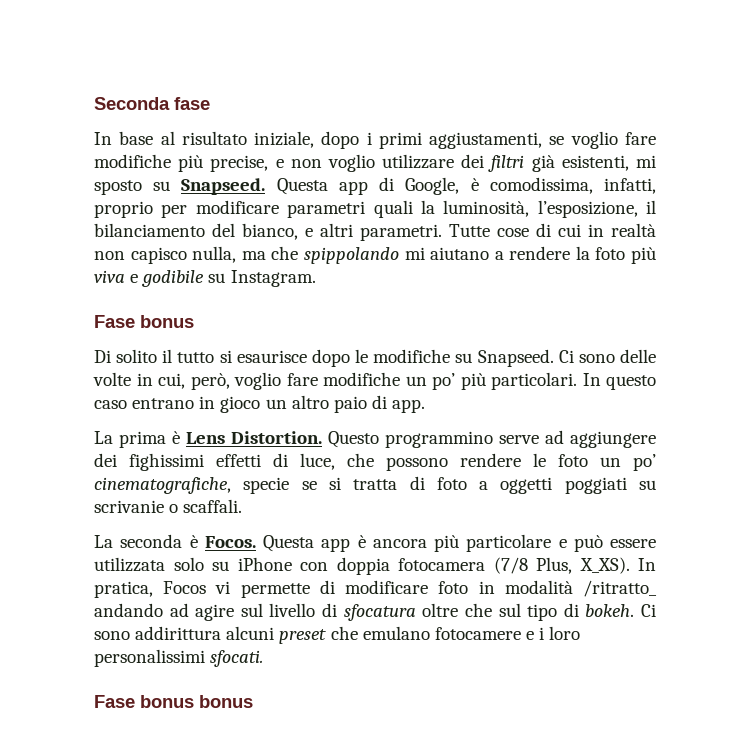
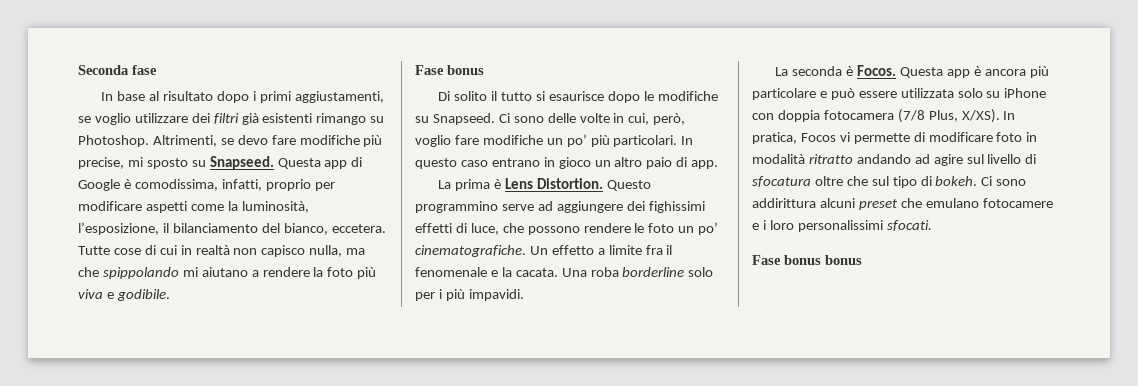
- In base al risultato iniziale, dopo i primi aggiustamenti, se voglio fare modifiche più precise, e non voglio utilizzare dei filtri già esistenti, mi sposto su Snapseed.
+ In base al risultato dopo i primi aggiustamenti, se voglio utilizzare dei filtri già esistenti rimango su Photoshop. Altrimenti, se devo fare modifiche più precise, mi sposto su Snapseed.
- Questa app di Google, è comodissima, infatti, proprio per modificare parametri quali la luminosità, l’esposizione, il bilanciamento del bianco, e altri parametri.
+ Questa app di Google è comodissima, infatti, proprio per modificare aspetti come la luminosità, l’esposizione, il bilanciamento del bianco, eccetera.
- Tutte cose di cui in realtà non capisco nulla, ma che spippolando mi aiutano a rendere la foto più viva e godibile su Instagram.
+ Tutte cose di cui in realtà non capisco nulla, ma che spippolando mi aiutano a rendere la foto più viva e godibile.
- Questo programmino serve ad aggiungere dei fighissimi effetti di luce, che possono rendere le foto un po’ cinematografiche, specie se si tratta di foto a oggetti poggiati su scrivanie o scaffali.
+ Questo programmino serve ad aggiungere dei fighissimi effetti di luce, che possono rendere le foto un po’ cinematografiche. Un effetto a limite fra il fenomenale e la cacata. Una roba borderline solo per i più impavidi.
- Questa app è ancora più particolare e può essere utilizzata solo su iPhone con doppia fotocamera (7/8 Plus, X_XS).
+ Questa app è ancora più particolare e può essere utilizzata solo su iPhone con doppia fotocamera (7/8 Plus, X/XS).
- In pratica, Focos vi permette di modificare foto in modalità /ritratto_ andando ad agire sul livello di sfocatura oltre che sul tipo di bokeh.
+ In pratica, Focos vi permette di modificare foto in modalità ritratto andando ad agire sul livello di sfocatura oltre che sul tipo di bokeh.

